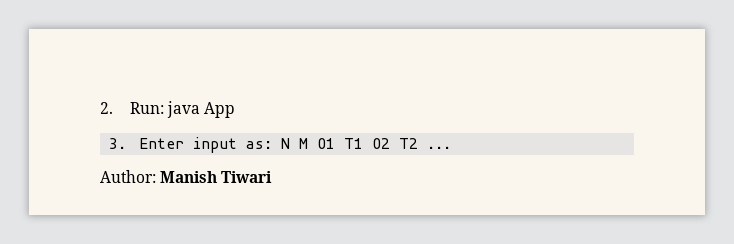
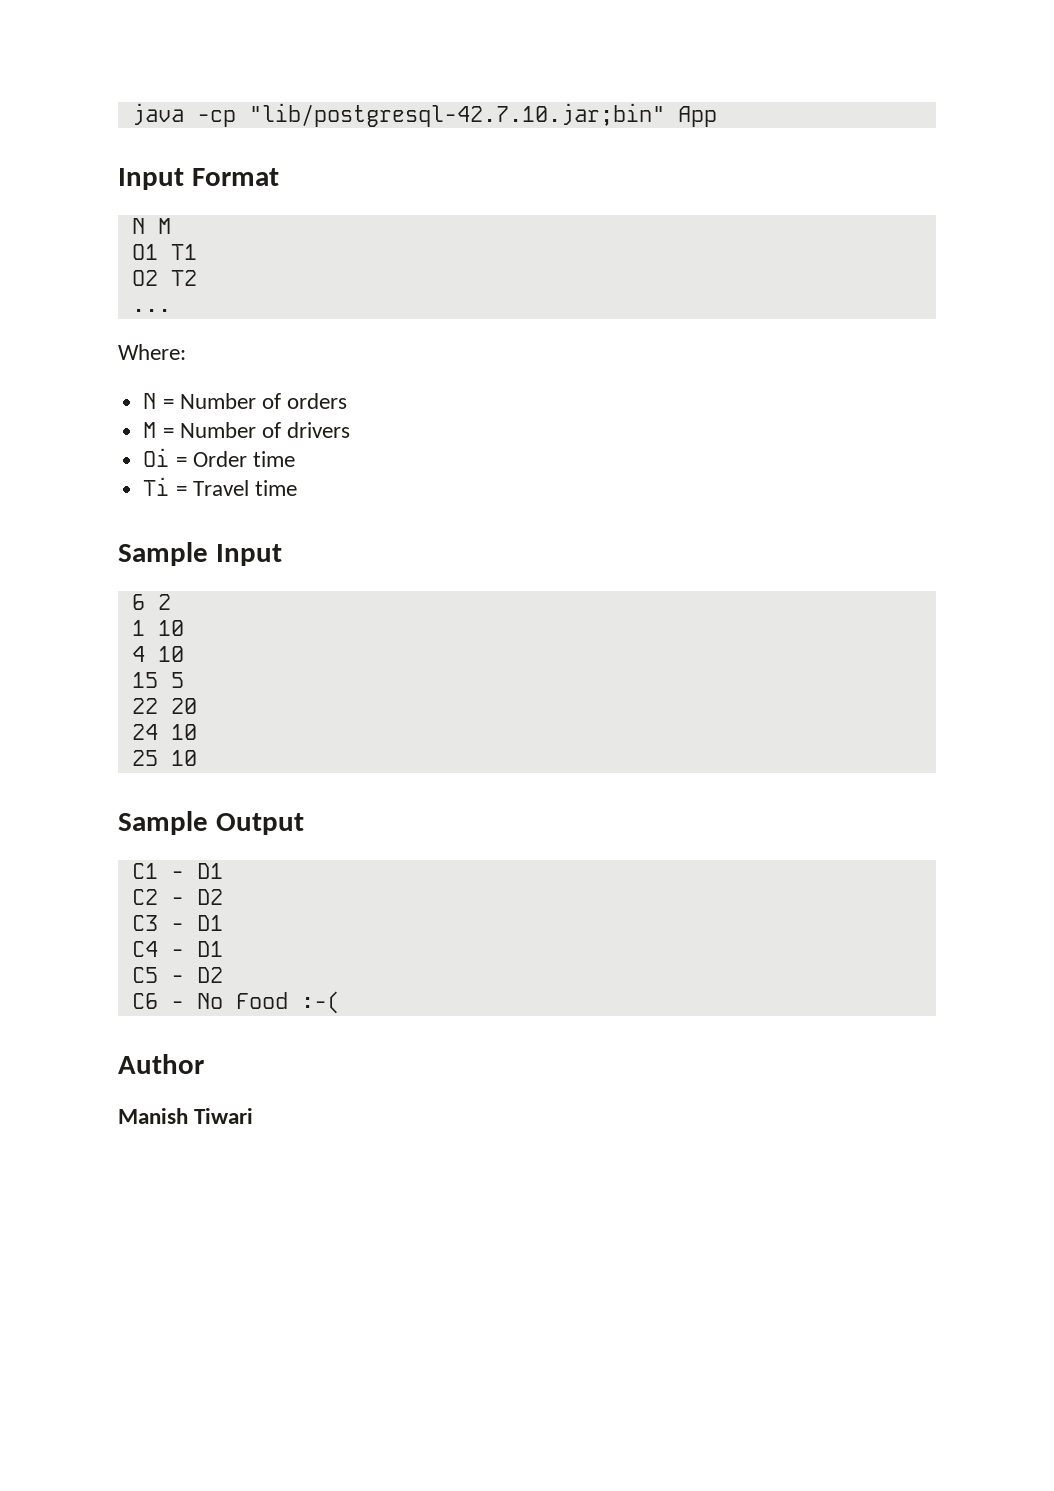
- 2. Run: java App
- 3. Enter input as: N M O1 T1 O2 T2 ...
+ java -cp "lib/postgresql-42.7.10.jar;bin" App
+ Input Format
+ N M
+ O1 T1
+ O2 T2
+ ...
- Author: Manish Tiwari
+ Where:
+ N = Number of orders
+ M = Number of drivers
+ Oi = Order time
+ Ti = Travel time
+ Sample Input
+ 6 2
+ 1 10
+ 4 10
+ 15 5
+ 22 20
+ 24 10
+ 25 10
+ Sample Output
+ C1 - D1
+ C2 - D2
+ C3 - D1
+ C4 - D1
+ C5 - D2
+ C6 - No Food :-(
+ Author
+ Manish Tiwari

